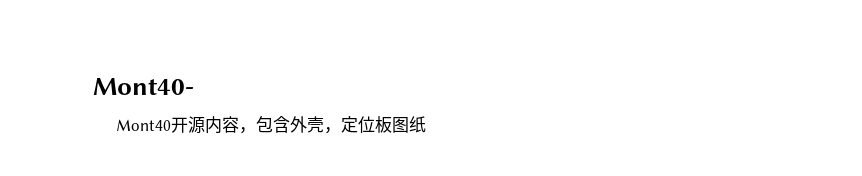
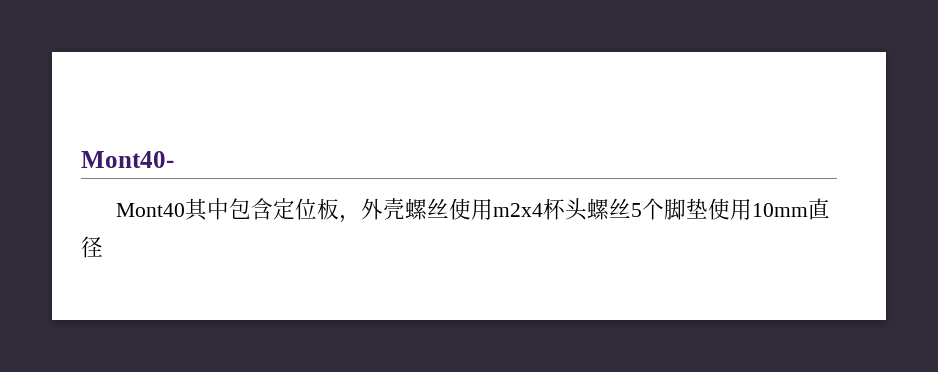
- Mont40开源内容，包含外壳，定位板图纸
+ Mont40其中包含定位板，外壳螺丝使用m2x4杯头螺丝5个脚垫使用10mm直径

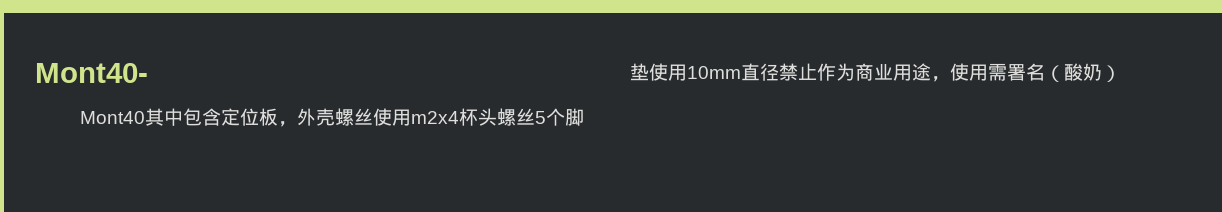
- Mont40其中包含定位板，外壳螺丝使用m2x4杯头螺丝5个脚垫使用10mm直径
+ Mont40其中包含定位板，外壳螺丝使用m2x4杯头螺丝5个脚垫使用10mm直径禁止作为商业用途，使用需署名（酸奶）

